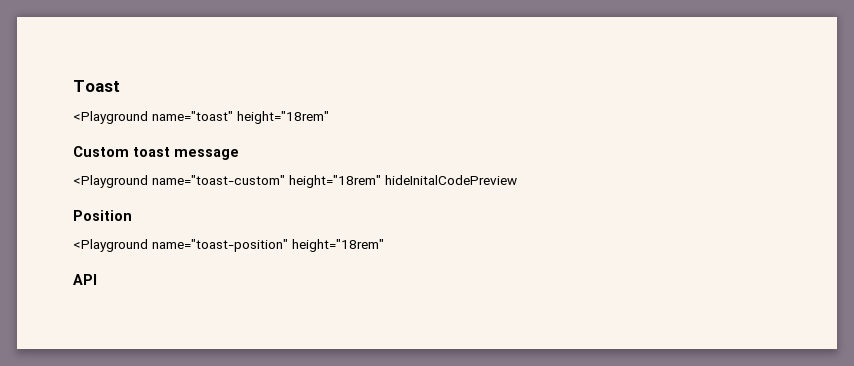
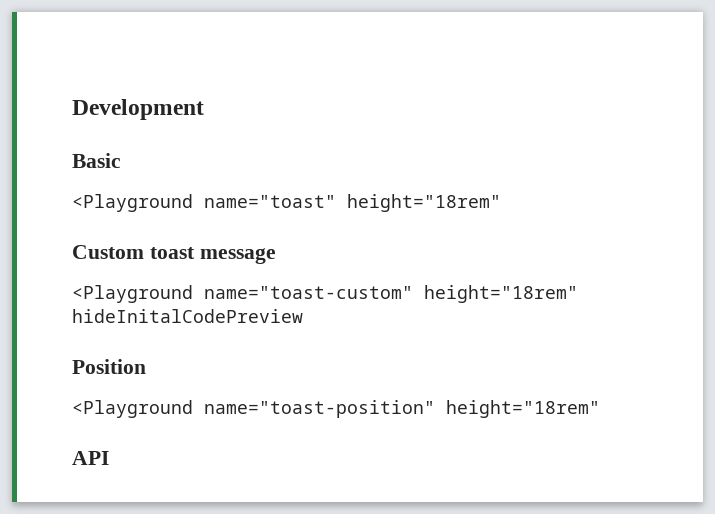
- Toast
+ Development
+ Basic

